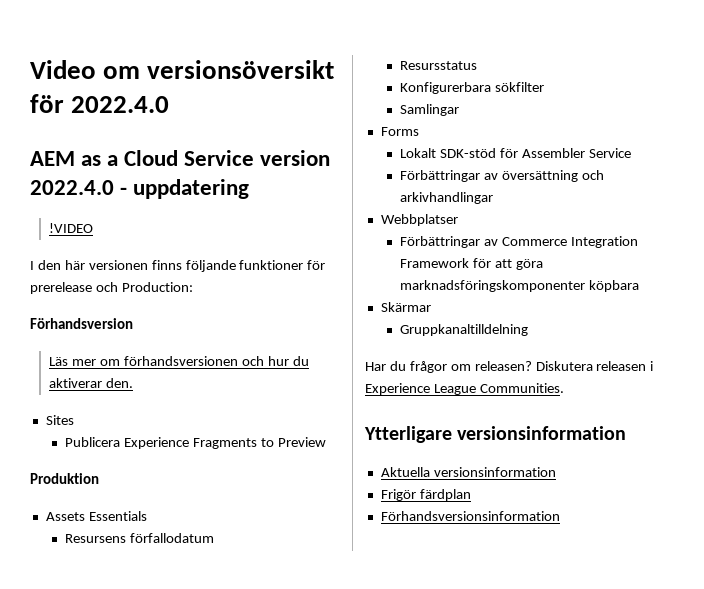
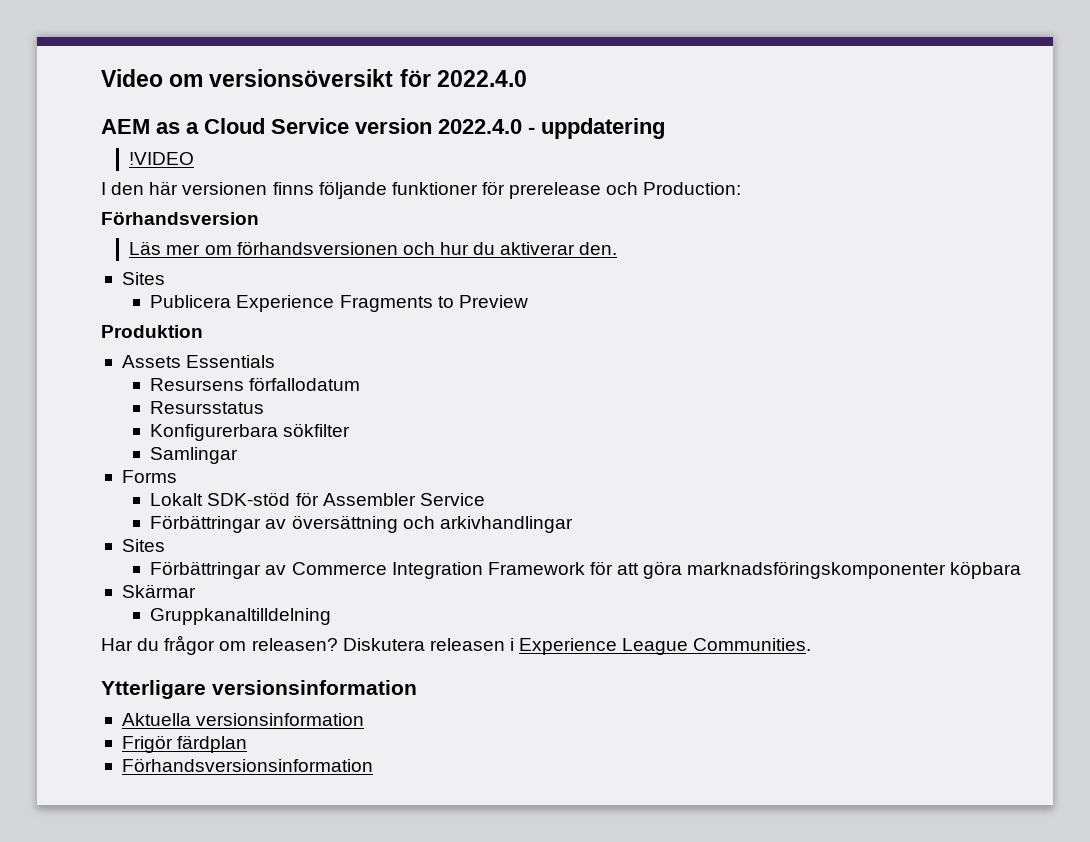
  Förbättringar av översättning och arkivhandlingar
- Webbplatser
+ Sites

